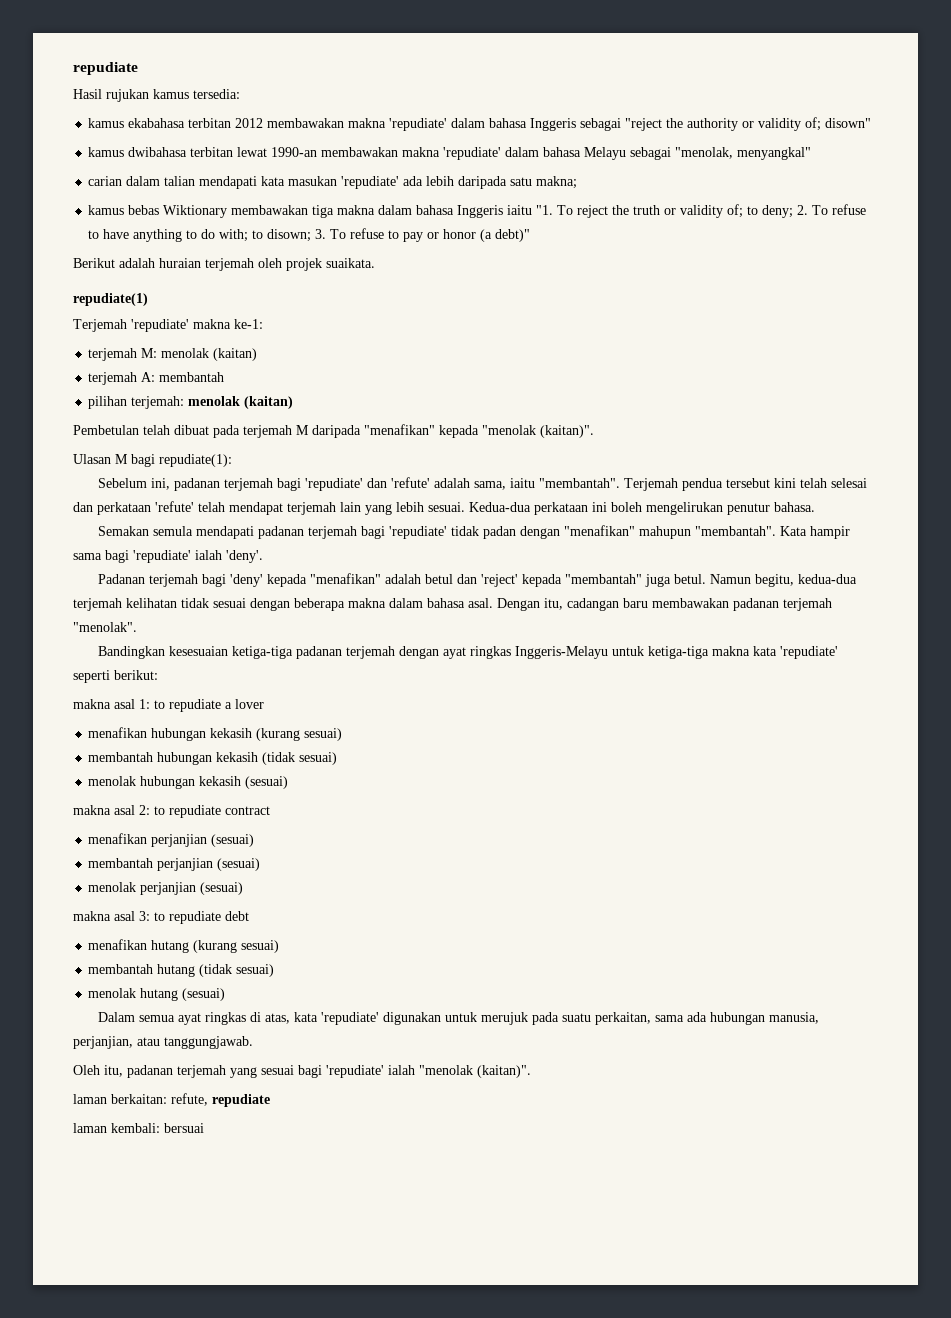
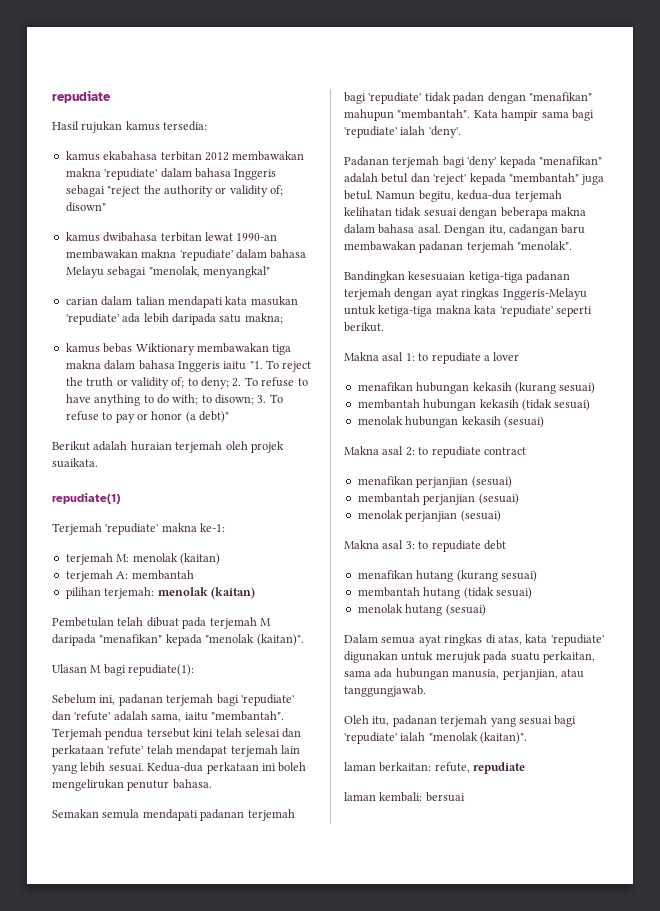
- Bandingkan kesesuaian ketiga-tiga padanan terjemah dengan ayat ringkas Inggeris-Melayu untuk ketiga-tiga makna kata 'repudiate' seperti berikut:
- makna asal 1: to repudiate a lover
+ Bandingkan kesesuaian ketiga-tiga padanan terjemah dengan ayat ringkas Inggeris-Melayu untuk ketiga-tiga makna kata 'repudiate' seperti berikut.
+ Makna asal 1: to repudiate a lover
- makna asal 2: to repudiate contract
+ Makna asal 2: to repudiate contract
- makna asal 3: to repudiate debt
+ Makna asal 3: to repudiate debt

